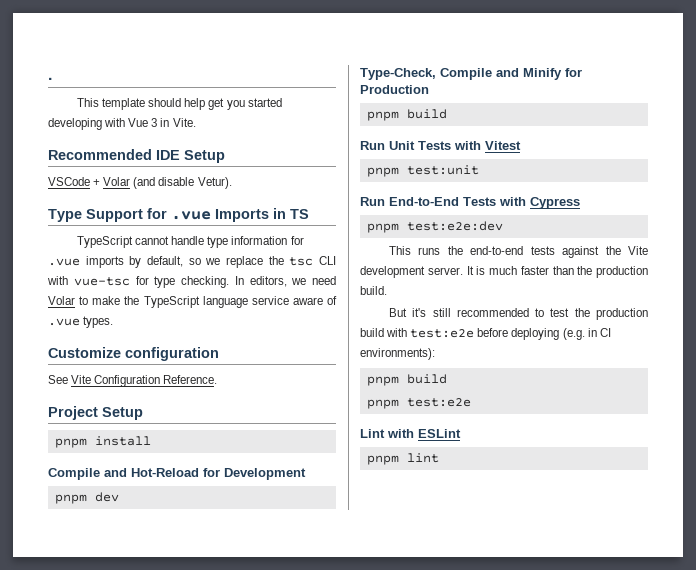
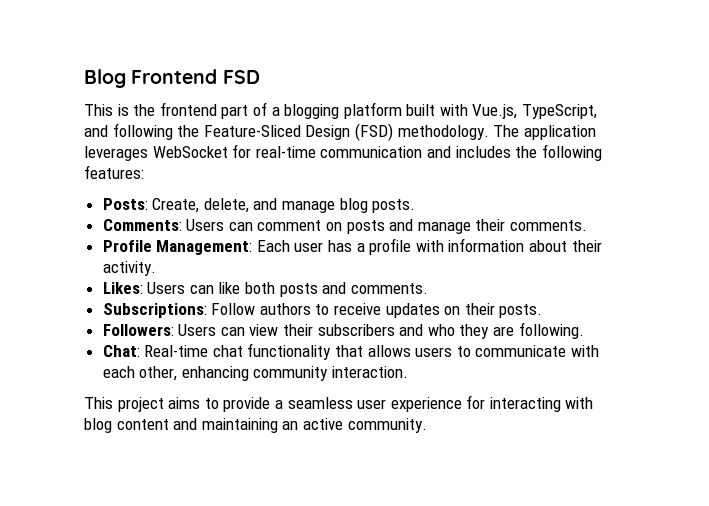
- .
- This template should help get you started developing with Vue 3 in Vite.
- Recommended IDE Setup
- VSCode + Volar (and disable Vetur).
- Type Support for .vue Imports in TS
- TypeScript cannot handle type information for .vue imports by default, so we replace the tsc CLI with vue-tsc for type checking. In editors, we need Volar to make the TypeScript language service aware of .vue types.
- Customize configuration
- See Vite Configuration Reference.
- Project Setup
- pnpm install
- Compile and Hot-Reload for Development
- pnpm dev
- Type-Check, Compile and Minify for Production
- pnpm build
- Run Unit Tests with Vitest
- pnpm test:unit
- Run End-to-End Tests with Cypress
- pnpm test:e2e:dev
- This runs the end-to-end tests against the Vite development server. It is much faster than the production build.
- But it's still recommended to test the production build with test:e2e before deploying (e.g. in CI environments):
- pnpm build
- pnpm test:e2e
- Lint with ESLint
- pnpm lint
+ Blog Frontend FSD
+ This is the frontend part of a blogging platform built with Vue.js, TypeScript, and following the Feature-Sliced Design (FSD) methodology. The application leverages WebSocket for real-time communication and includes the following features:
+ Posts: Create, delete, and manage blog posts.
+ Comments: Users can comment on posts and manage their comments.
+ Profile Management: Each user has a profile with information about their activity.
+ Likes: Users can like both posts and comments.
+ Subscriptions: Follow authors to receive updates on their posts.
+ Followers: Users can view their subscribers and who they are following.
+ Chat: Real-time chat functionality that allows users to communicate with each other, enhancing community interaction.
+ This project aims to provide a seamless user experience for interacting with blog content and maintaining an active community.

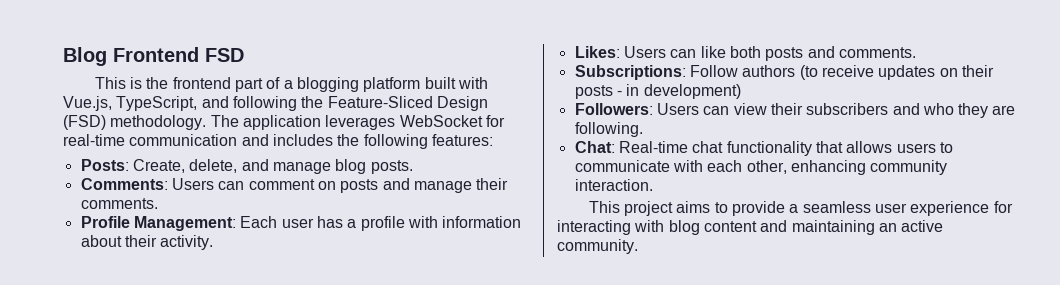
- Subscriptions: Follow authors to receive updates on their posts.
+ Subscriptions: Follow authors (to receive updates on their posts - in development)

